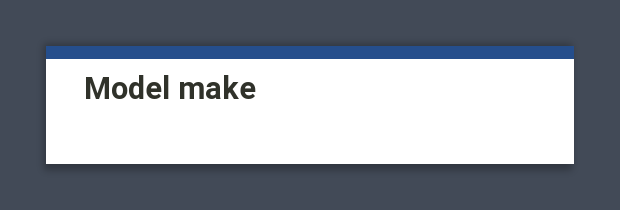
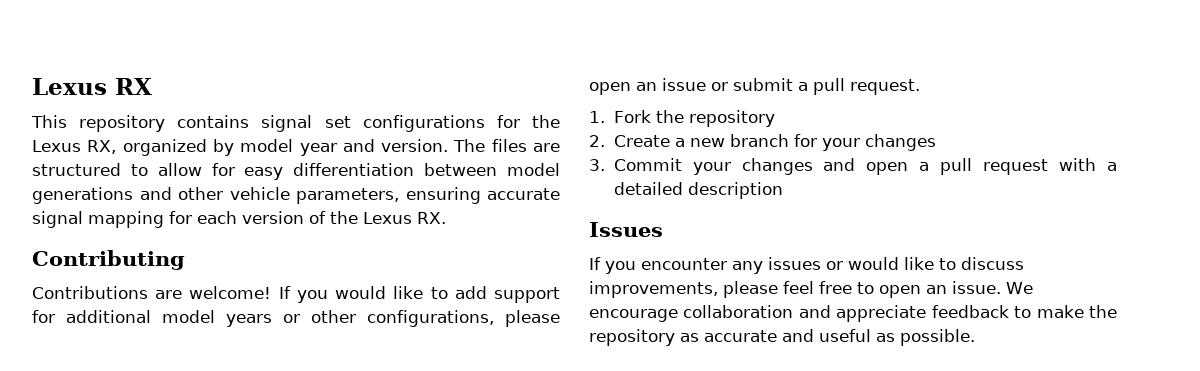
- Model make
+ Lexus RX
+ This repository contains signal set configurations for the Lexus RX, organized by model year and version. The files are structured to allow for easy differentiation between model generations and other vehicle parameters, ensuring accurate signal mapping for each version of the Lexus RX.
+ Contributing
+ Contributions are welcome! If you would like to add support for additional model years or other configurations, please open an issue or submit a pull request.
+ 1. Fork the repository
+ 2. Create a new branch for your changes
+ 3. Commit your changes and open a pull request with a detailed description
+ Issues
+ If you encounter any issues or would like to discuss improvements, please feel free to open an issue. We encourage collaboration and appreciate feedback to make the repository as accurate and useful as possible.

